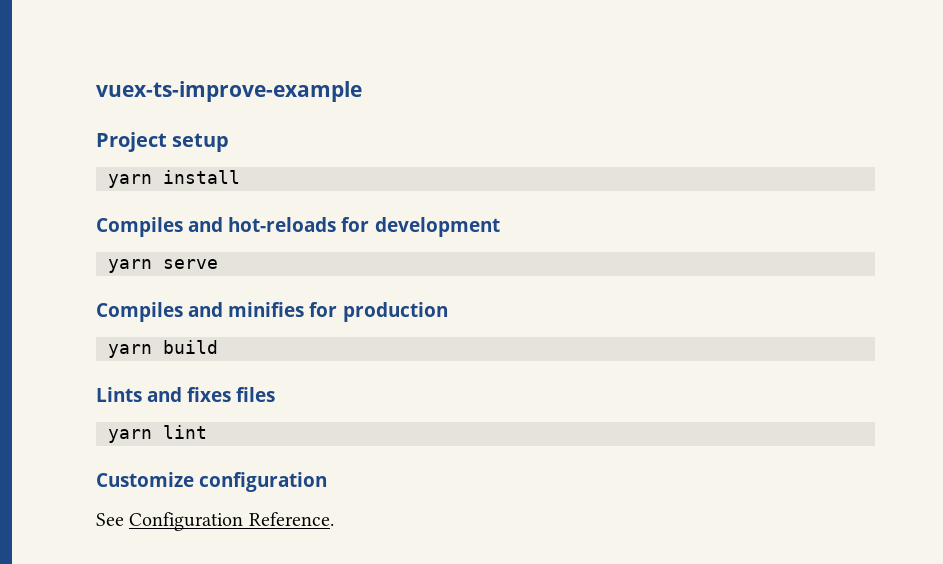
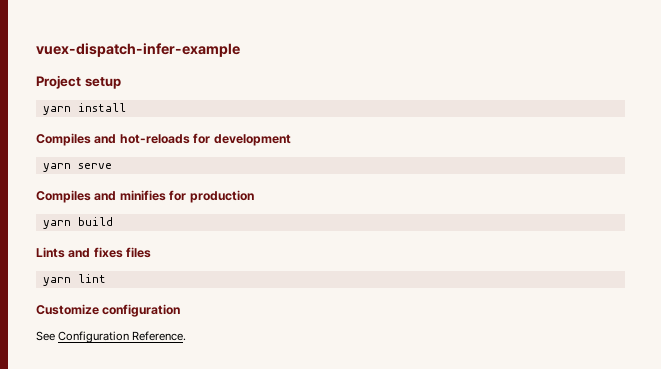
- vuex-ts-improve-example
+ vuex-dispatch-infer-example

